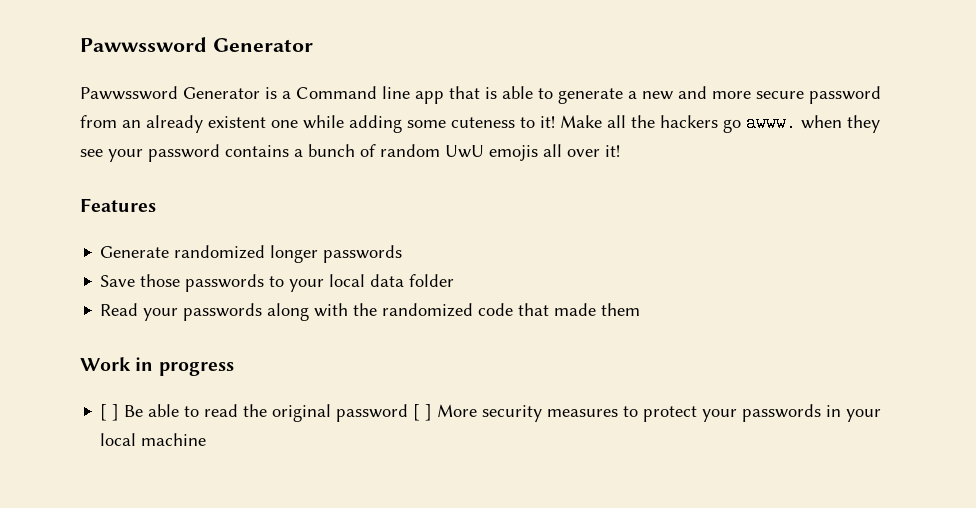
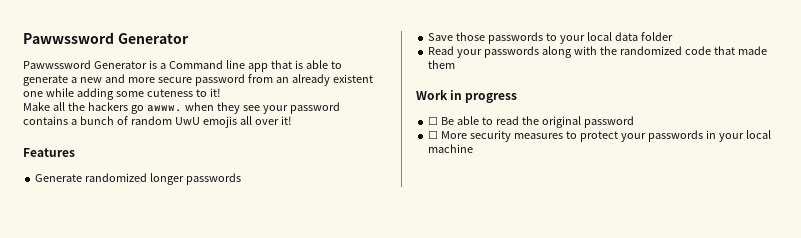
- Pawwssword Generator is a Command line app that is able to generate a new and more secure password from an already existent one while adding some cuteness to it! Make all the hackers go awww. when they see your password contains a bunch of random UwU emojis all over it!
+ Pawwssword Generator is a Command line app that is able to generate a new and more secure password from an already existent one while adding some cuteness to it!
+ Make all the hackers go awww. when they see your password contains a bunch of random UwU emojis all over it!
- [ ] Be able to read the original password [ ] More security measures to protect your passwords in your local machine
+ ☐ Be able to read the original password
+ ☐ More security measures to protect your passwords in your local machine

